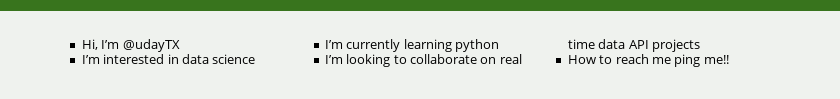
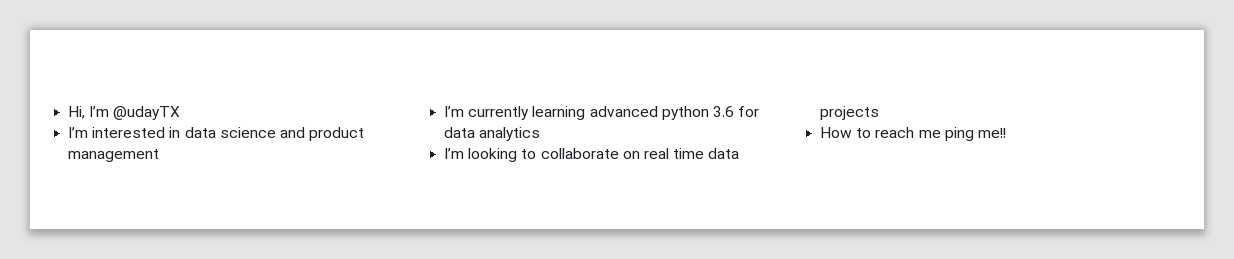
- I’m interested in data science
+ I’m interested in data science and product management
- I’m currently learning python
+ I’m currently learning advanced python 3.6 for data analytics
- I’m looking to collaborate on real time data API projects
+ I’m looking to collaborate on real time data projects

